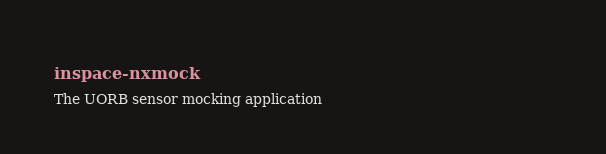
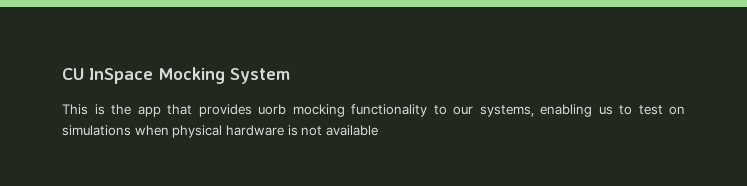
- inspace-nxmock
- The UORB sensor mocking application
+ CU InSpace Mocking System
+ This is the app that provides uorb mocking functionality to our systems, enabling us to test on simulations when physical hardware is not available

